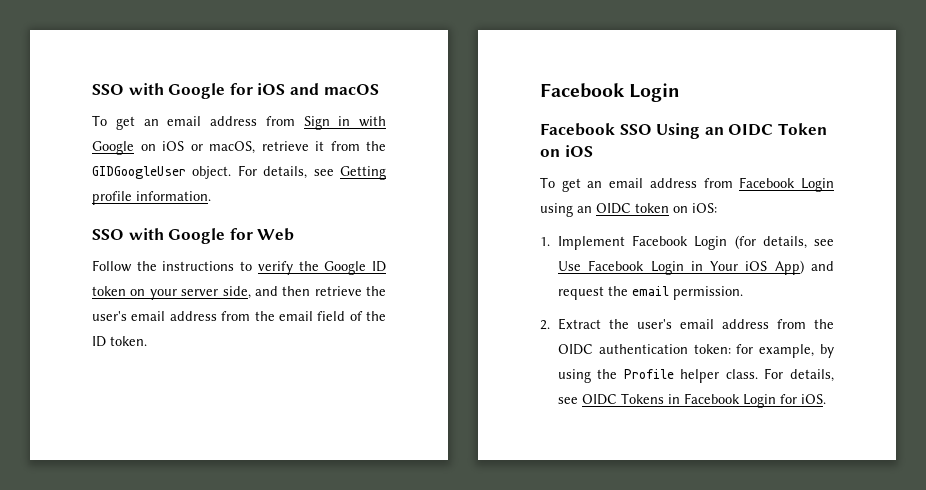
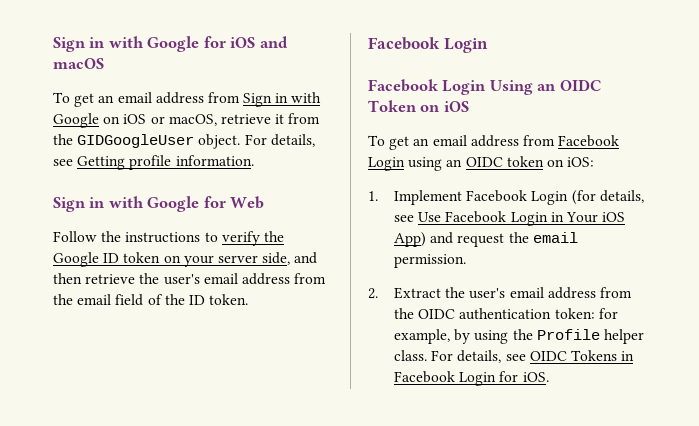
- SSO with Google for iOS and macOS
+ Sign in with Google for iOS and macOS
- SSO with Google for Web
+ Sign in with Google for Web
- Facebook SSO Using an OIDC Token on iOS
+ Facebook Login Using an OIDC Token on iOS

